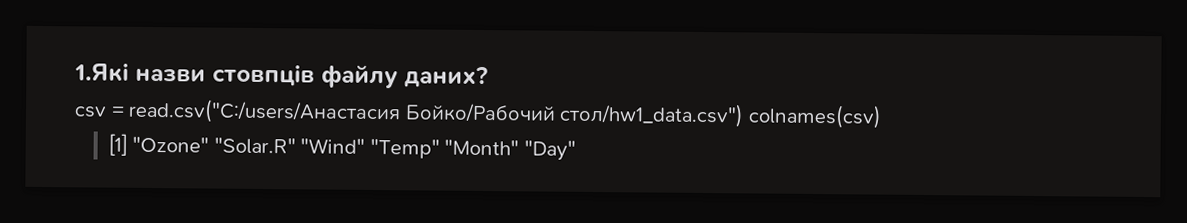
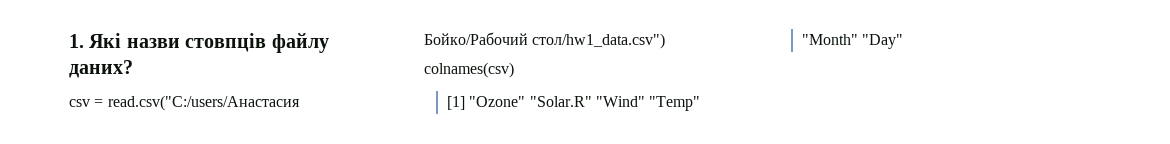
- 1.Які назви стовпців файлу даних?
+ 1. Які назви стовпців файлу даних?
- csv = read.csv("C:/users/Анастасия Бойко/Рабочий стол/hw1_data.csv") colnames(csv)
+ csv = read.csv("C:/users/Анастасия Бойко/Рабочий стол/hw1_data.csv")
+ colnames(csv)

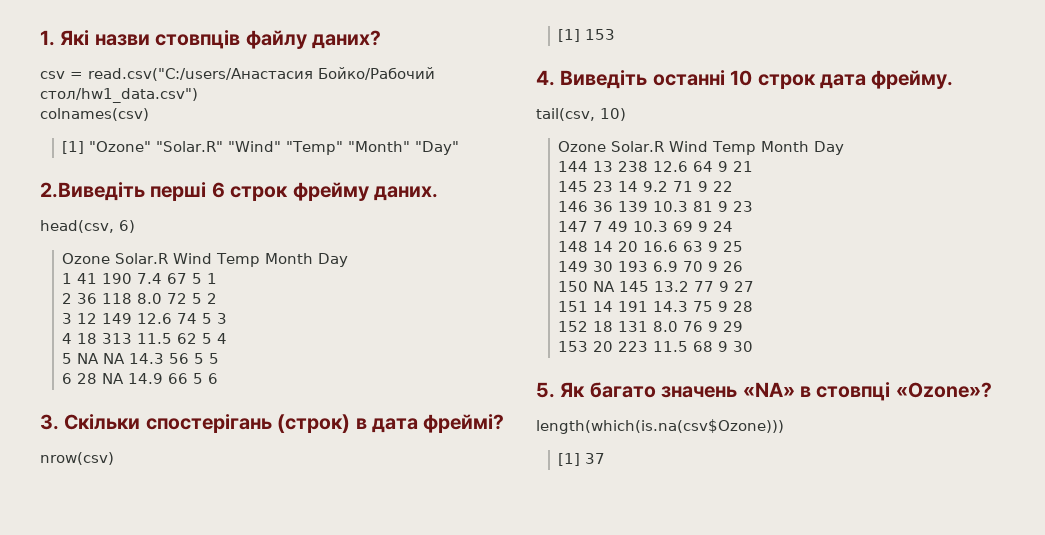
+ 2.Виведіть перші 6 строк фрейму даних.
+ head(csv, 6)
+ Ozone Solar.R Wind Temp Month Day
+ 1 41 190 7.4 67 5 1
+ 2 36 118 8.0 72 5 2
+ 3 12 149 12.6 74 5 3
+ 4 18 313 11.5 62 5 4
+ 5 NA NA 14.3 56 5 5
+ 6 28 NA 14.9 66 5 6
+ 3. Скільки спостерігань (строк) в дата фреймі?
+ nrow(csv)
+ [1] 153
+ 4. Виведіть останні 10 строк дата фрейму.
+ tail(csv, 10)
+ Ozone Solar.R Wind Temp Month Day
+ 144 13 238 12.6 64 9 21
+ 145 23 14 9.2 71 9 22
+ 146 36 139 10.3 81 9 23
+ 147 7 49 10.3 69 9 24
+ 148 14 20 16.6 63 9 25
+ 149 30 193 6.9 70 9 26
+ 150 NA 145 13.2 77 9 27
+ 151 14 191 14.3 75 9 28
+ 152 18 131 8.0 76 9 29
+ 153 20 223 11.5 68 9 30
+ 5. Як багато значень «NA» в стовпці «Ozone»?
+ length(which(is.na(csv$Ozone)))
+ [1] 37

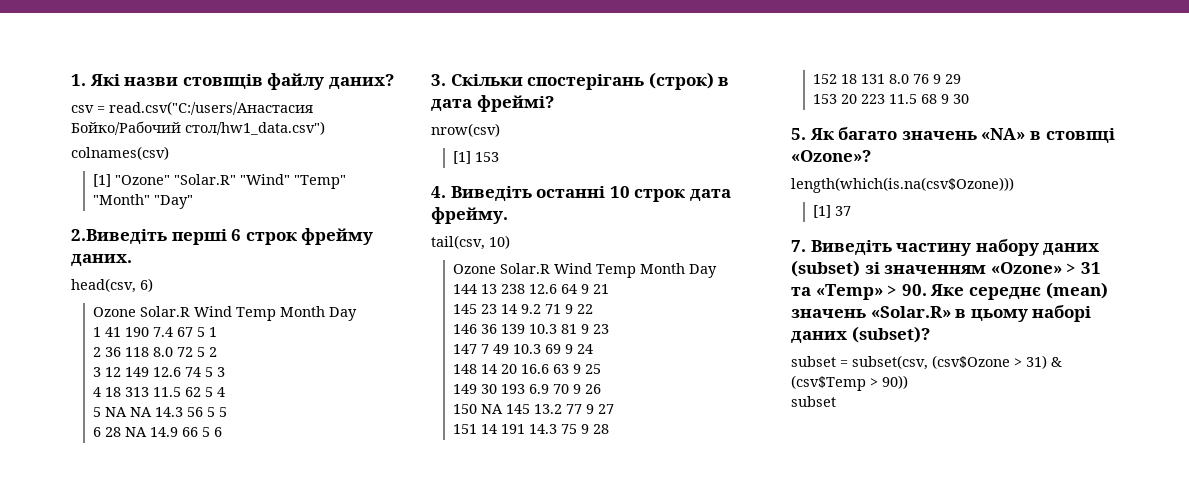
+ 7. Виведіть частину набору даних (subset) зі значенням «Ozone» > 31 та «Temp» > 90. Яке середнє (mean) значень «Solar.R» в цьому наборі даних (subset)?
+ subset = subset(csv, (csv$Ozone > 31) & (csv$Temp > 90))
+ subset

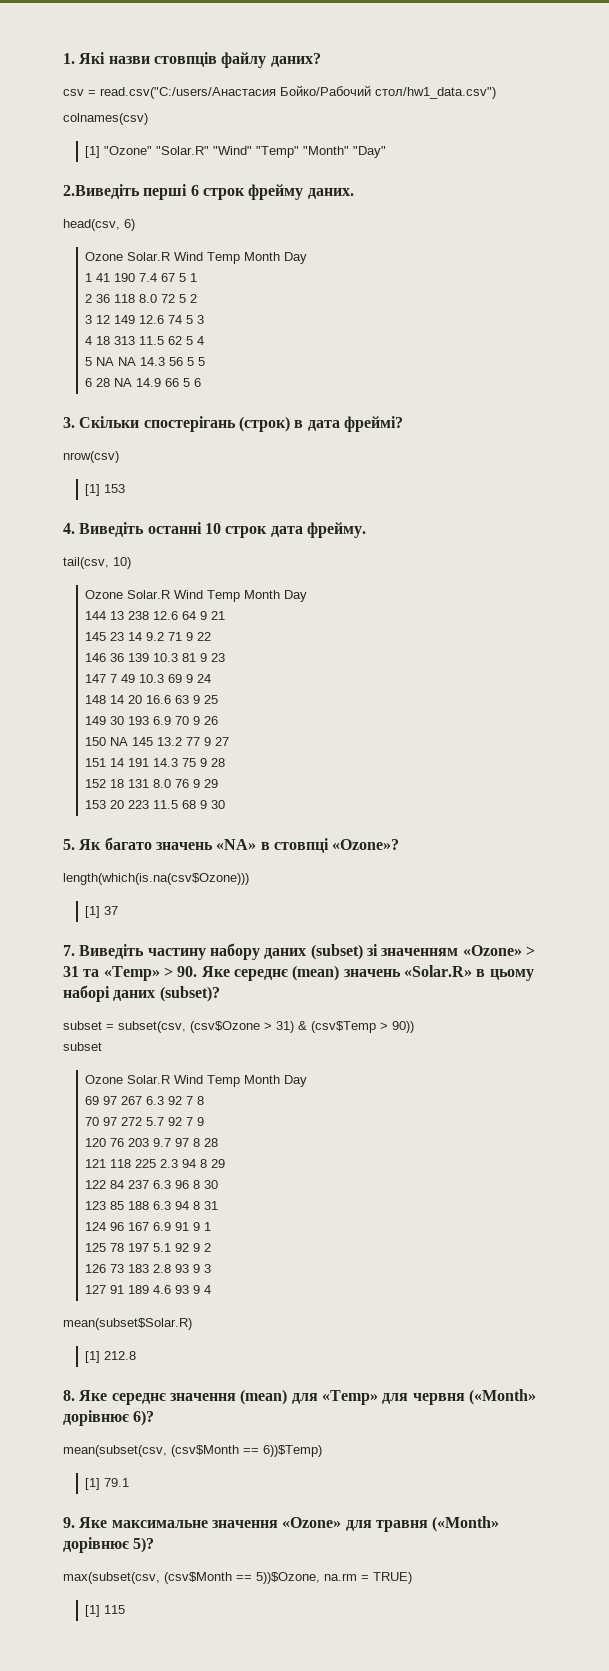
  subset = subset(csv, (csv$Ozone > 31) & (csv$Temp > 90))
  subset
+ Ozone Solar.R Wind Temp Month Day
+ 69 97 267 6.3 92 7 8
+ 70 97 272 5.7 92 7 9
+ 120 76 203 9.7 97 8 28
+ 121 118 225 2.3 94 8 29
+ 122 84 237 6.3 96 8 30
+ 123 85 188 6.3 94 8 31
+ 124 96 167 6.9 91 9 1
+ 125 78 197 5.1 92 9 2
+ 126 73 183 2.8 93 9 3
+ 127 91 189 4.6 93 9 4
+ mean(subset$Solar.R)
+ [1] 212.8
+ 8. Яке середнє значення (mean) для «Temp» для червня («Month» дорівнює 6)?
+ mean(subset(csv, (csv$Month == 6))$Temp)
+ [1] 79.1
+ 9. Яке максимальне значення «Ozone» для травня («Month» дорівнює 5)?
+ max(subset(csv, (csv$Month == 5))$Ozone, na.rm = TRUE)
+ [1] 115

